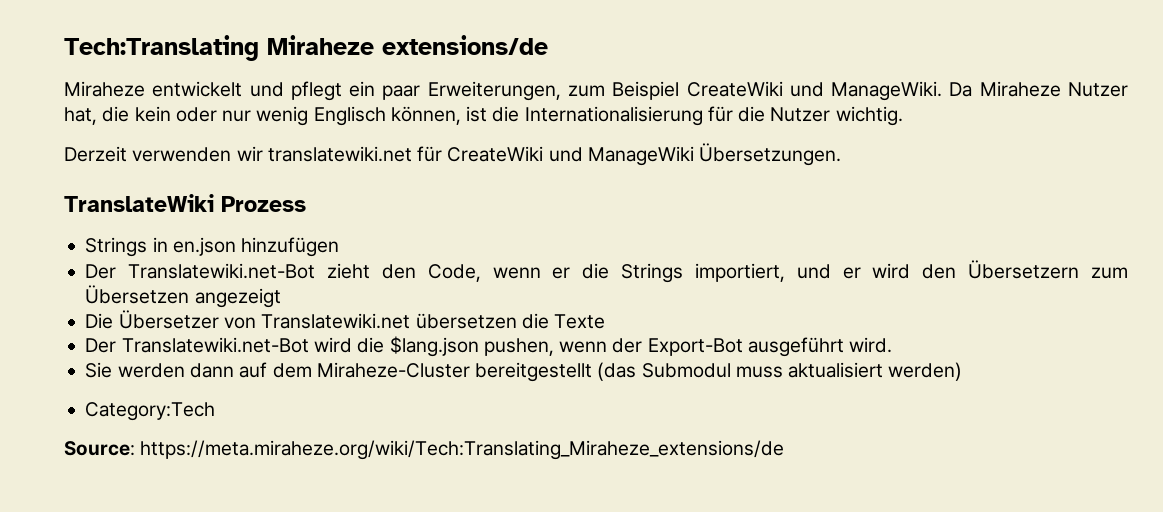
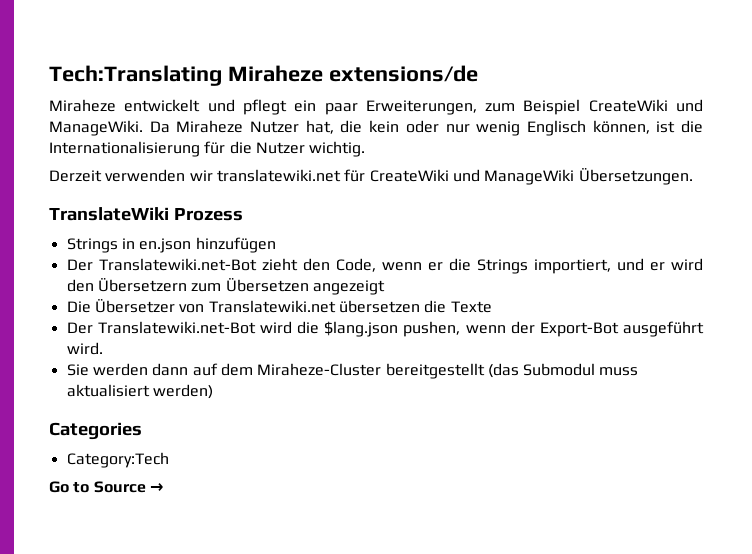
+ Categories
- Source: https://meta.miraheze.org/wiki/Tech:Translating_Miraheze_extensions/de
+ Go to Source →

